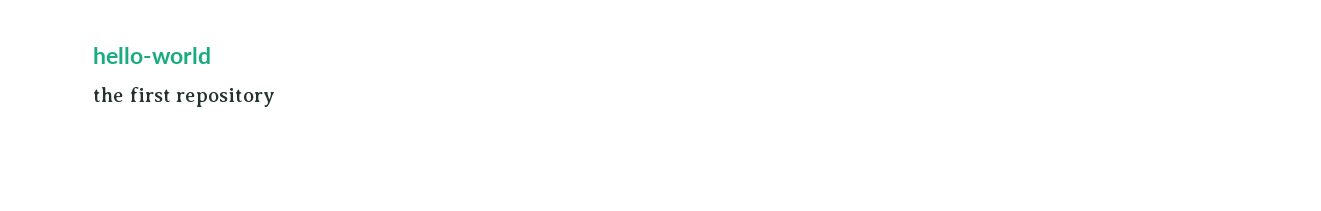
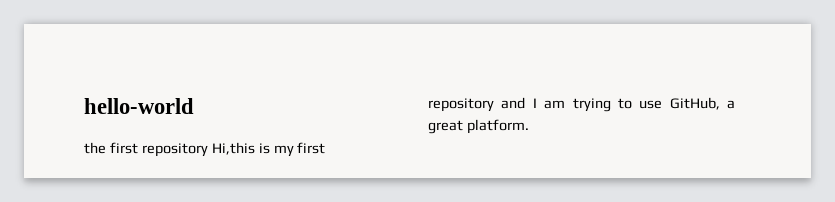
- the first repository
+ the first repository Hi,this is my first repository and I am trying to use GitHub, a great platform.

